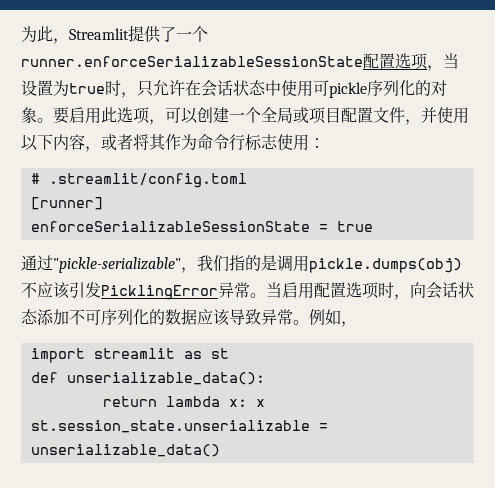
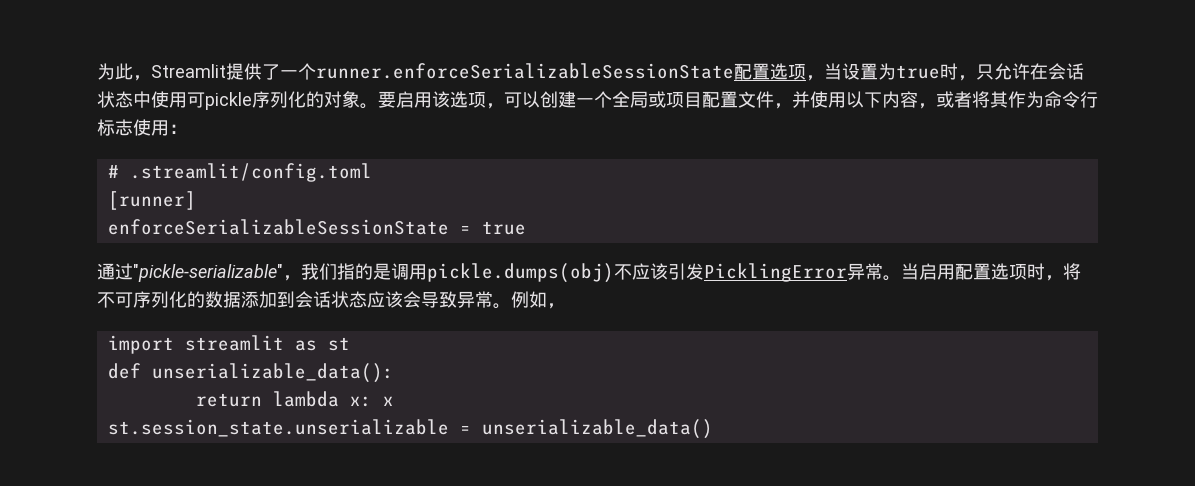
- 要启用此选项，可以创建一个全局或项目配置文件，并使用以下内容，或者将其作为命令行标志使用：
+ 要启用该选项，可以创建一个全局或项目配置文件，并使用以下内容，或者将其作为命令行标志使用：
- 当启用配置选项时，向会话状态添加不可序列化的数据应该导致异常。
+ 当启用配置选项时，将不可序列化的数据添加到会话状态应该会导致异常。

